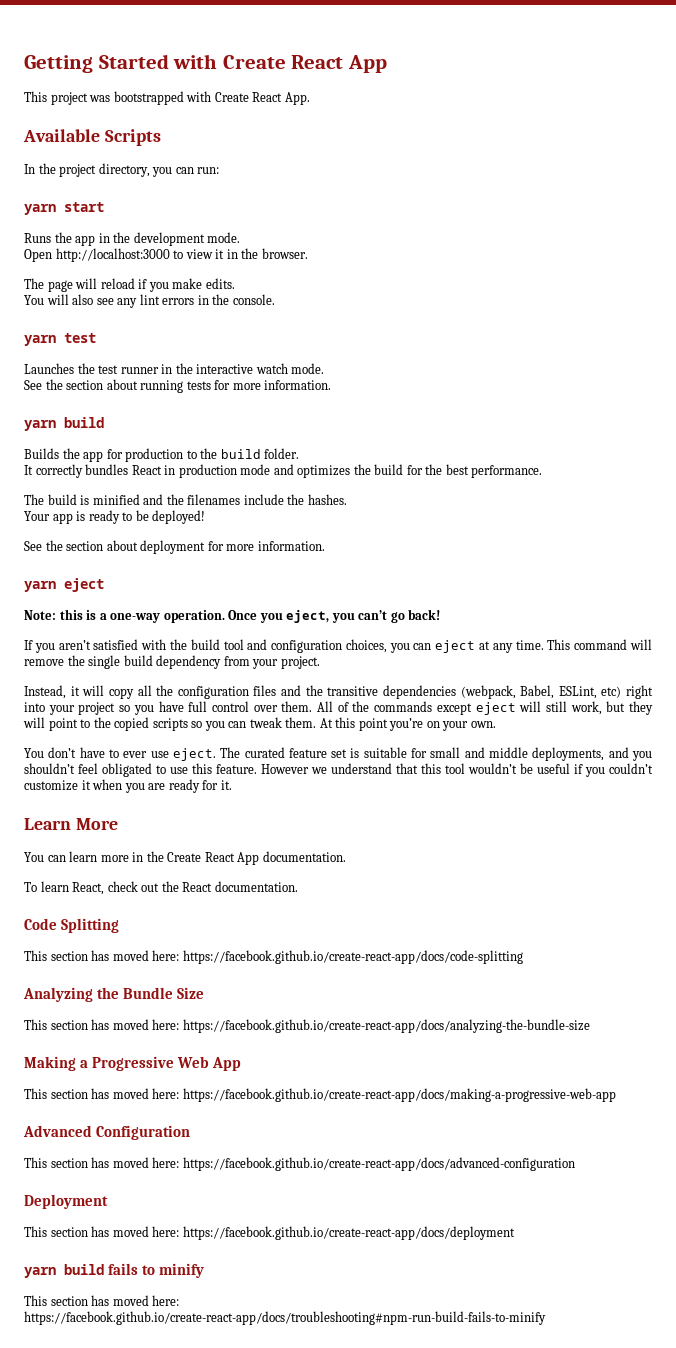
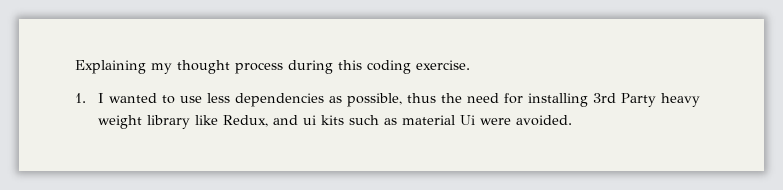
- Getting Started with Create React App
- This project was bootstrapped with Create React App.
- Available Scripts
- In the project directory, you can run:
- yarn start
- Runs the app in the development mode.
- Open http://localhost:3000 to view it in the browser.
- The page will reload if you make edits.
- You will also see any lint errors in the console.
- yarn test
- Launches the test runner in the interactive watch mode.
- See the section about running tests for more information.
- yarn build
- Builds the app for production to the build folder.
- It correctly bundles React in production mode and optimizes the build for the best performance.
- The build is minified and the filenames include the hashes.
- Your app is ready to be deployed!
- See the section about deployment for more information.
- yarn eject
- Note: this is a one-way operation. Once you eject, you can’t go back!
- If you aren’t satisfied with the build tool and configuration choices, you can eject at any time. This command will remove the single build dependency from your project.
- Instead, it will copy all the configuration files and the transitive dependencies (webpack, Babel, ESLint, etc) right into your project so you have full control over them. All of the commands except eject will still work, but they will point to the copied scripts so you can tweak them. At this point you’re on your own.
- You don’t have to ever use eject. The curated feature set is suitable for small and middle deployments, and you shouldn’t feel obligated to use this feature. However we understand that this tool wouldn’t be useful if you couldn’t customize it when you are ready for it.
- Learn More
- You can learn more in the Create React App documentation.
- To learn React, check out the React documentation.
- Code Splitting
- This section has moved here: https://facebook.github.io/create-react-app/docs/code-splitting
- Analyzing the Bundle Size
- This section has moved here: https://facebook.github.io/create-react-app/docs/analyzing-the-bundle-size
- Making a Progressive Web App
- This section has moved here: https://facebook.github.io/create-react-app/docs/making-a-progressive-web-app
- Advanced Configuration
- This section has moved here: https://facebook.github.io/create-react-app/docs/advanced-configuration
- Deployment
- This section has moved here: https://facebook.github.io/create-react-app/docs/deployment
- yarn build fails to minify
- This section has moved here: https://facebook.github.io/create-react-app/docs/troubleshooting#npm-run-build-fails-to-minify
+ Explaining my thought process during this coding exercise.
+ 1. I wanted to use less dependencies as possible, thus the need for installing 3rd Party heavy weight library like Redux, and ui kits such as material Ui were avoided.

